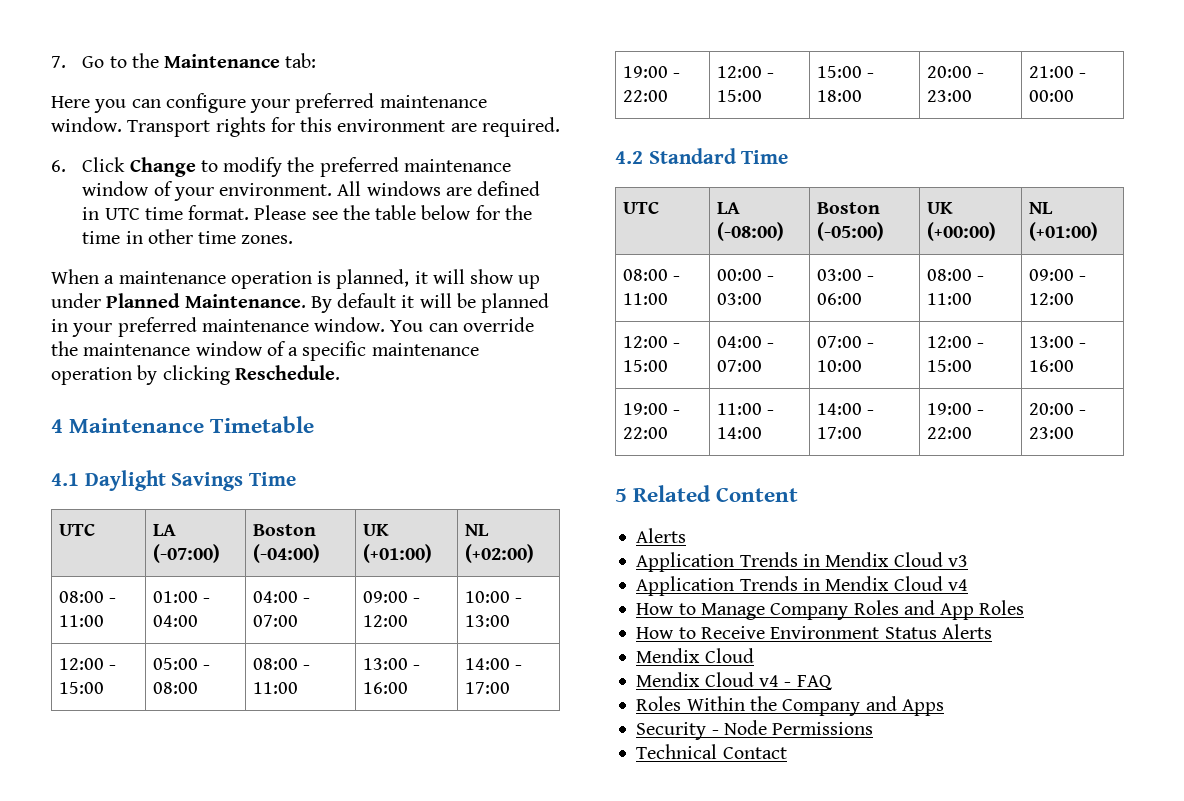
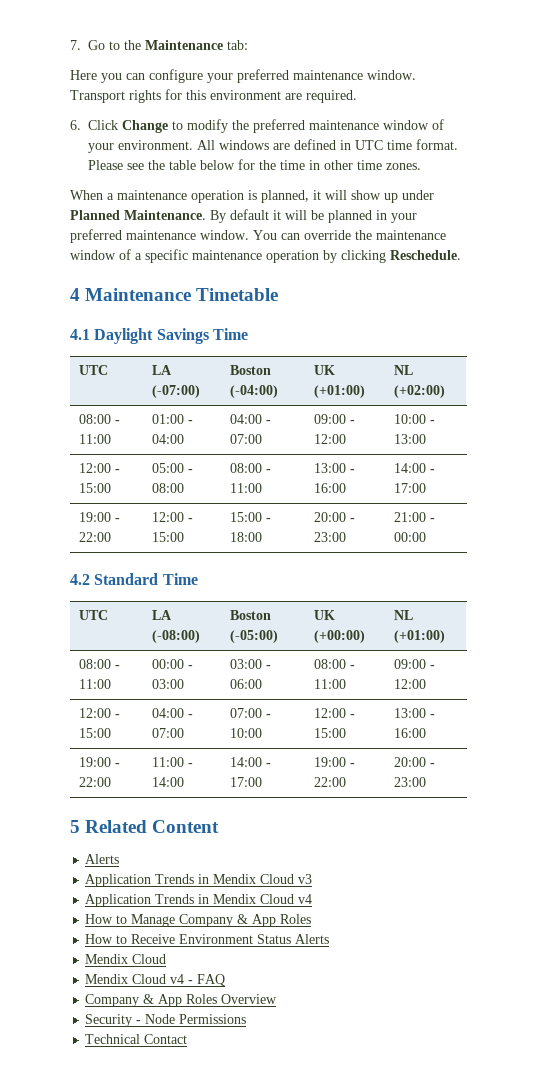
- How to Manage Company Roles and App Roles
+ How to Manage Company & App Roles
- Roles Within the Company and Apps
+ Company & App Roles Overview

